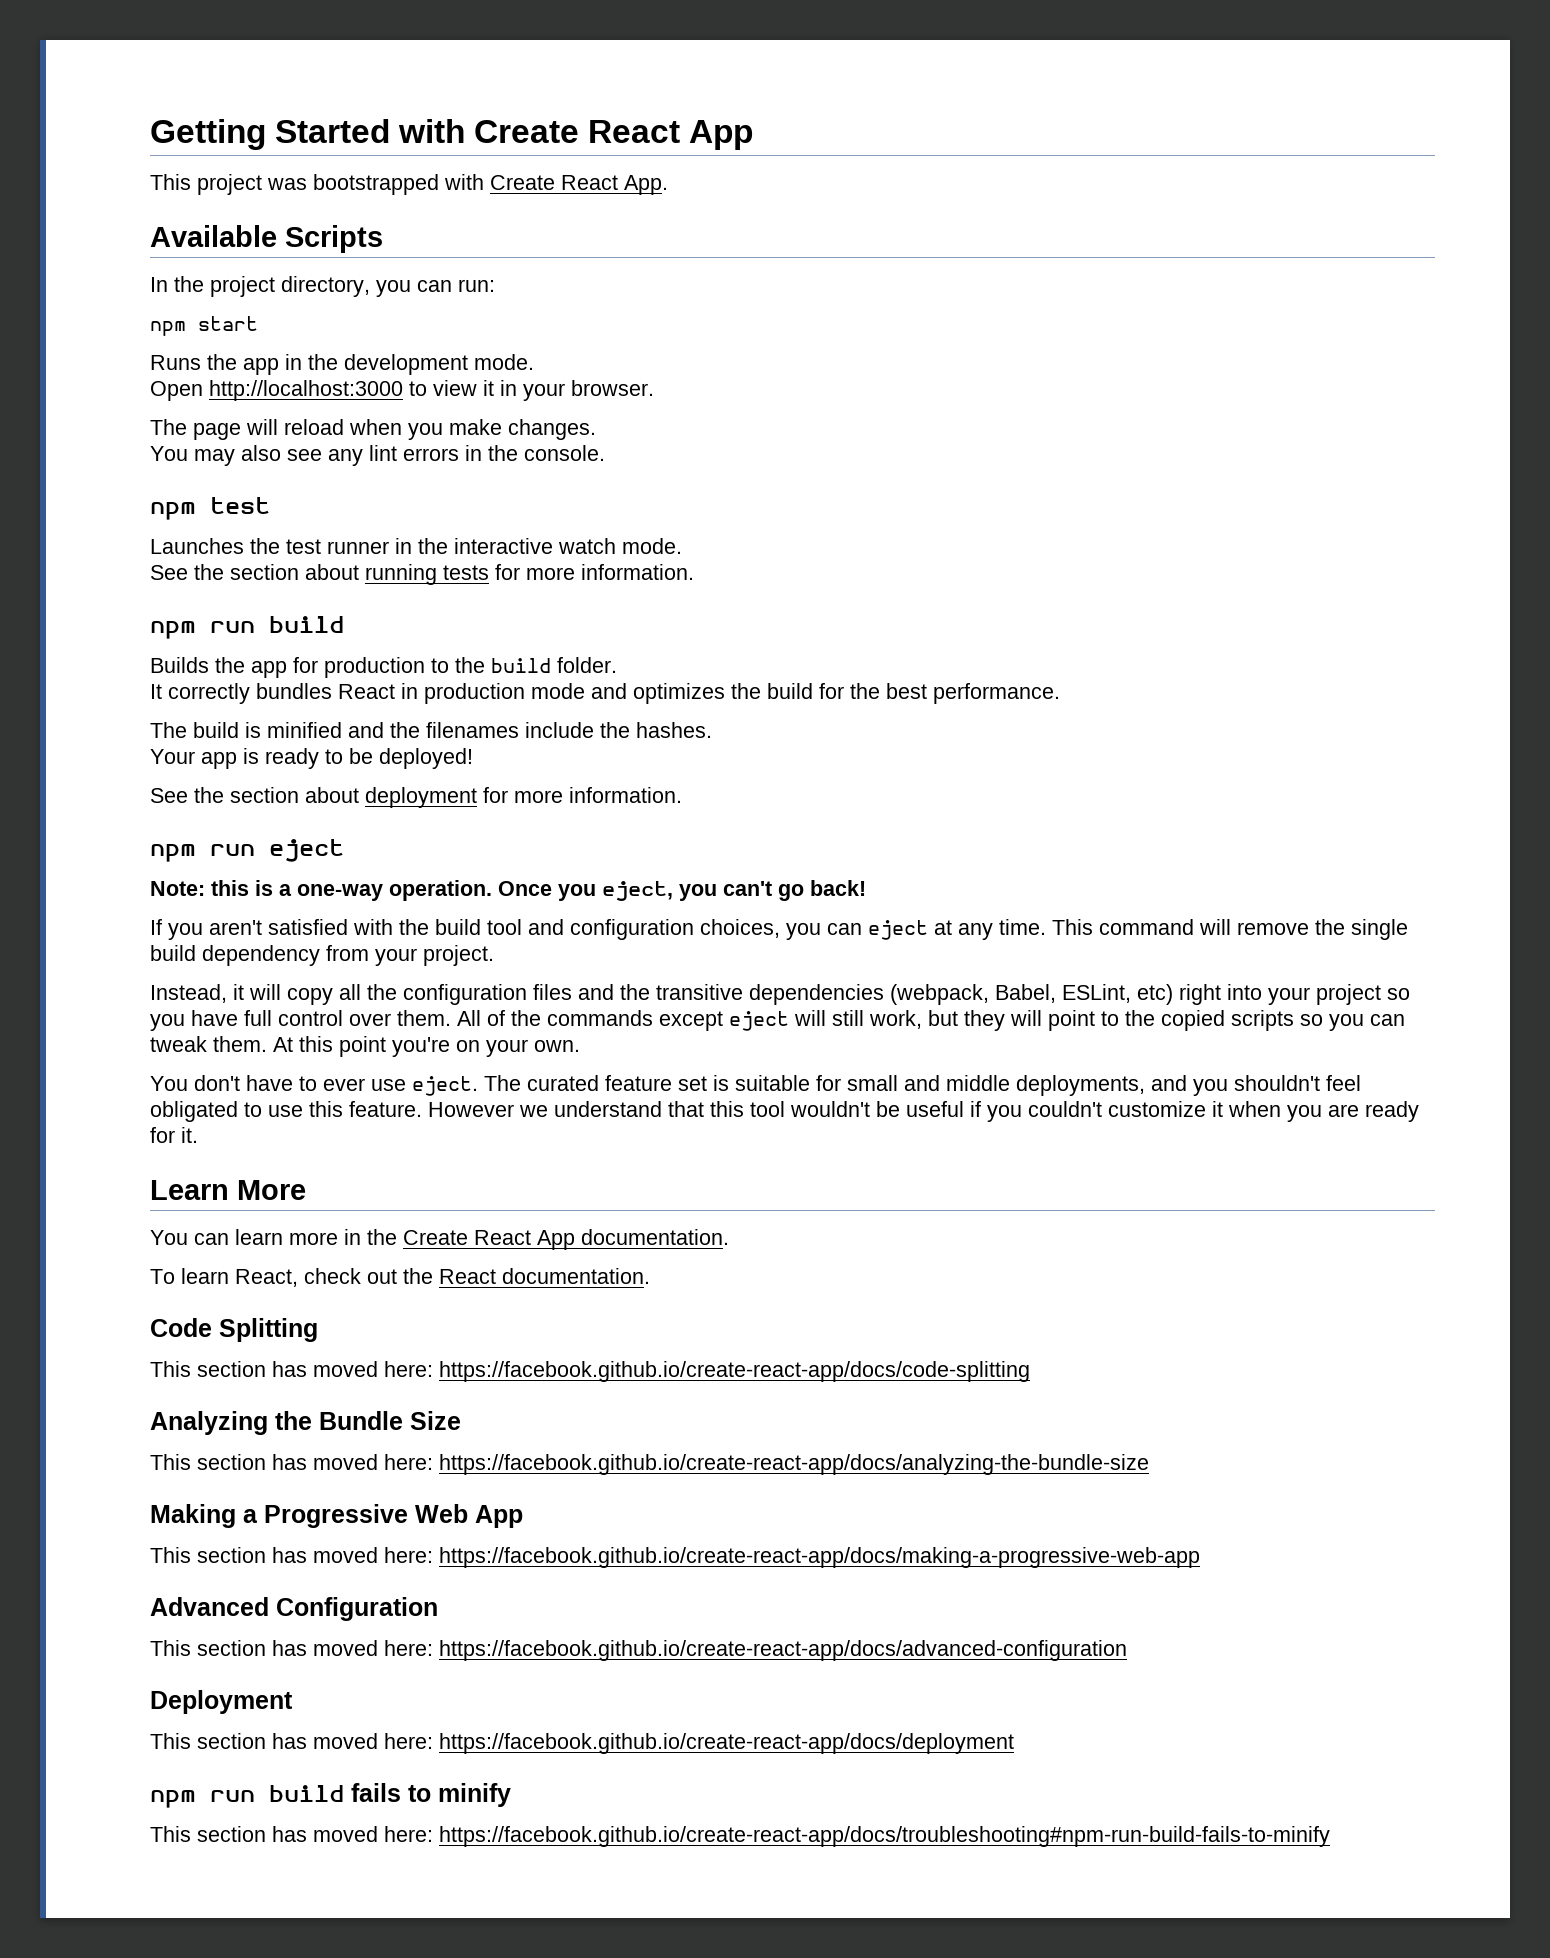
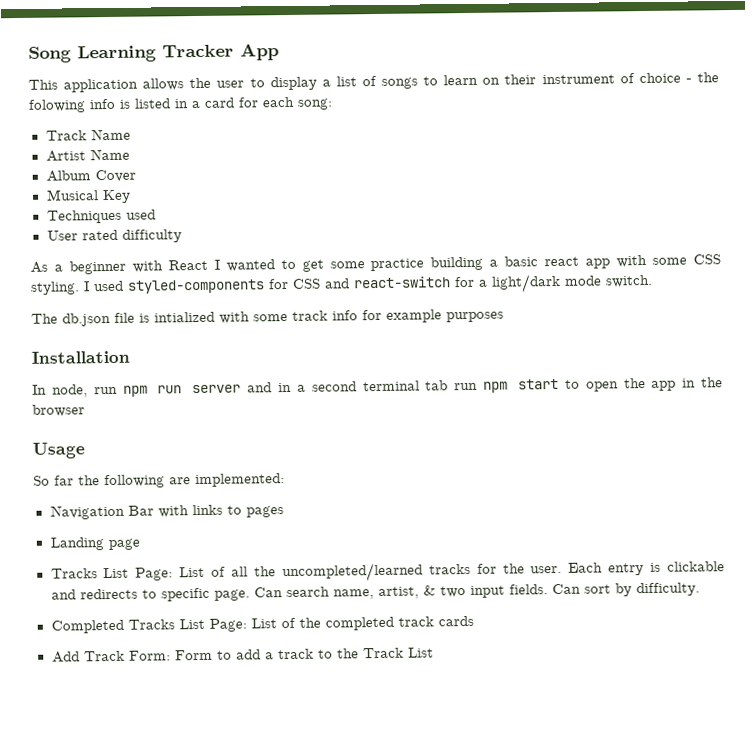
- Getting Started with Create React App
- This project was bootstrapped with Create React App.
- Available Scripts
- In the project directory, you can run:
- npm start
- Runs the app in the development mode.
- Open http://localhost:3000 to view it in your browser.
- The page will reload when you make changes.
- You may also see any lint errors in the console.
- npm test
- Launches the test runner in the interactive watch mode.
- See the section about running tests for more information.
- npm run build
- Builds the app for production to the build folder.
- It correctly bundles React in production mode and optimizes the build for the best performance.
- The build is minified and the filenames include the hashes.
- Your app is ready to be deployed!
- See the section about deployment for more information.
- npm run eject
- Note: this is a one-way operation. Once you eject, you can't go back!
- If you aren't satisfied with the build tool and configuration choices, you can eject at any time. This command will remove the single build dependency from your project.
- Instead, it will copy all the configuration files and the transitive dependencies (webpack, Babel, ESLint, etc) right into your project so you have full control over them. All of the commands except eject will still work, but they will point to the copied scripts so you can tweak them. At this point you're on your own.
- You don't have to ever use eject. The curated feature set is suitable for small and middle deployments, and you shouldn't feel obligated to use this feature. However we understand that this tool wouldn't be useful if you couldn't customize it when you are ready for it.
- Learn More
- You can learn more in the Create React App documentation.
- To learn React, check out the React documentation.
- Code Splitting
- This section has moved here: https://facebook.github.io/create-react-app/docs/code-splitting
- Analyzing the Bundle Size
- This section has moved here: https://facebook.github.io/create-react-app/docs/analyzing-the-bundle-size
- Making a Progressive Web App
- This section has moved here: https://facebook.github.io/create-react-app/docs/making-a-progressive-web-app
- Advanced Configuration
- This section has moved here: https://facebook.github.io/create-react-app/docs/advanced-configuration
- Deployment
- This section has moved here: https://facebook.github.io/create-react-app/docs/deployment
- npm run build fails to minify
- This section has moved here: https://facebook.github.io/create-react-app/docs/troubleshooting#npm-run-build-fails-to-minify
+ Song Learning Tracker App
+ This application allows the user to display a list of songs to learn on their instrument of choice - the folowing info is listed in a card for each song:
+ Track Name
+ Artist Name
+ Album Cover
+ Musical Key
+ Techniques used
+ User rated difficulty
+ As a beginner with React I wanted to get some practice building a basic react app with some CSS styling. I used styled-components for CSS and react-switch for a light/dark mode switch.
+ The db.json file is intialized with some track info for example purposes
+ Installation
+ In node, run npm run server and in a second terminal tab run npm start to open the app in the browser
+ Usage
+ So far the following are implemented:
+ Navigation Bar with links to pages
+ Landing page
+ Tracks List Page: List of all the uncompleted/learned tracks for the user. Each entry is clickable and redirects to specific page. Can search name, artist, & two input fields. Can sort by difficulty.
+ Completed Tracks List Page: List of the completed track cards
+ Add Track Form: Form to add a track to the Track List

